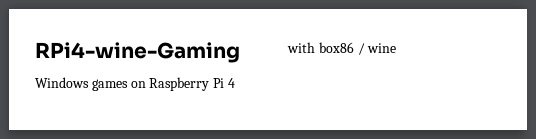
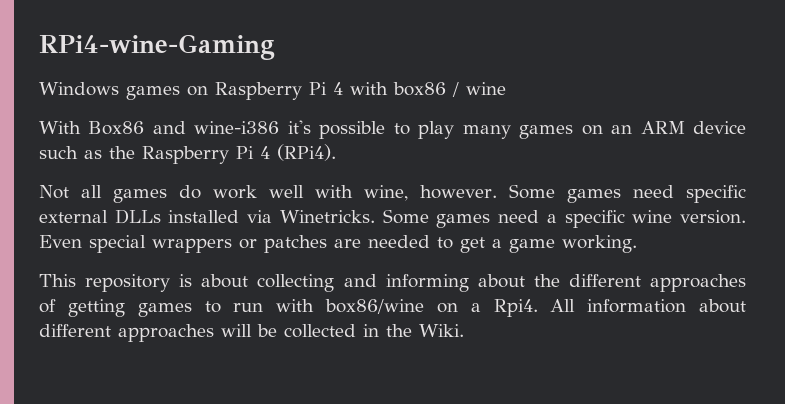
+ With Box86 and wine-i386 it's possible to play many games on an ARM device such as the Raspberry Pi 4 (RPi4).
+ Not all games do work well with wine, however. Some games need specific external DLLs installed via Winetricks. Some games need a specific wine version. Even special wrappers or patches are needed to get a game working.
+ This repository is about collecting and informing about the different approaches of getting games to run with box86/wine on a Rpi4. All information about different approaches will be collected in the Wiki.

